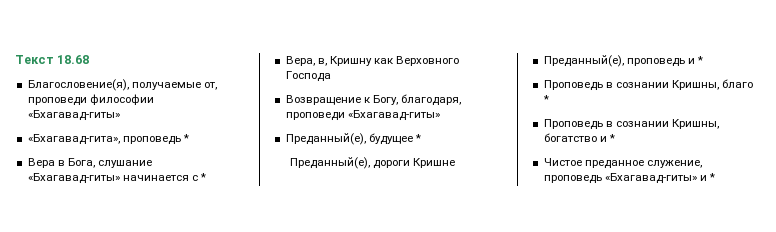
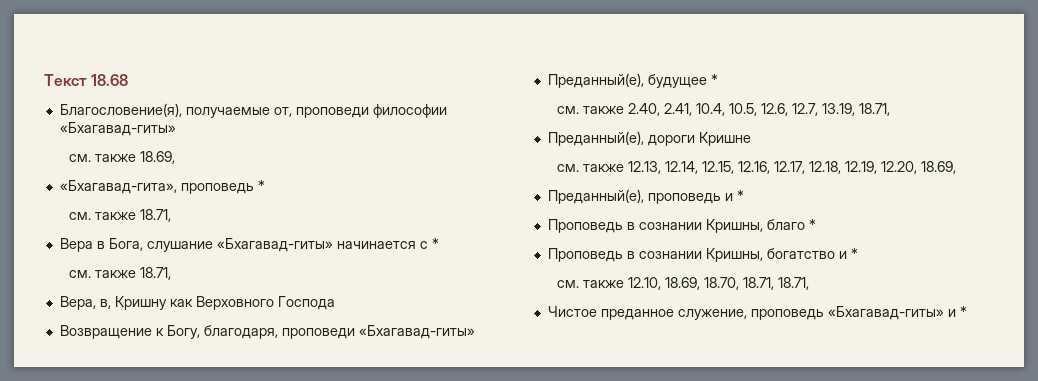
+ см. также 18.69,
  «Бхагавад-гита», проповедь *
+ см. также 18.71,
  Вера в Бога, слушание «Бхагавад-гиты» начинается с *
+ см. также 18.71,
+ см. также 2.40, 2.41, 10.4, 10.5, 12.6, 12.7, 13.19, 18.71,
  Преданный(е), дороги Кришне
+ см. также 12.13, 12.14, 12.15, 12.16, 12.17, 12.18, 12.19, 12.20, 18.69,
+ см. также 12.10, 18.69, 18.70, 18.71, 18.71,

